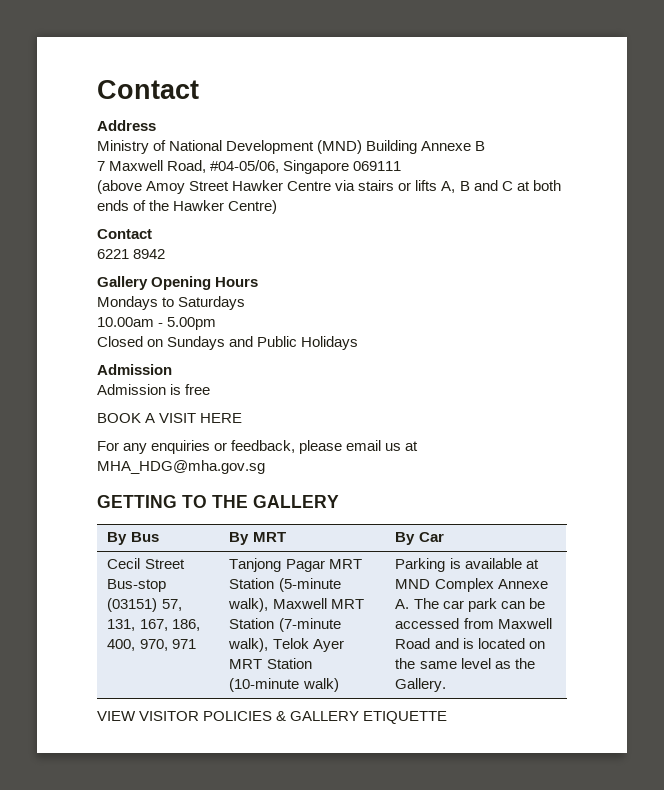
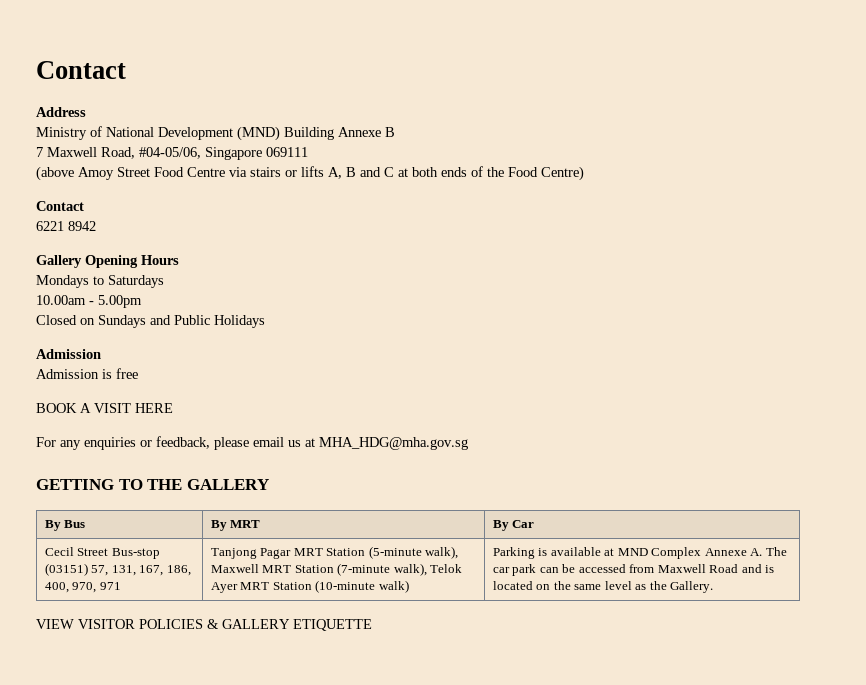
- (above Amoy Street Hawker Centre via stairs or lifts A, B and C at both ends of the Hawker Centre)
+ (above Amoy Street Food Centre via stairs or lifts A, B and C at both ends of the Food Centre)

